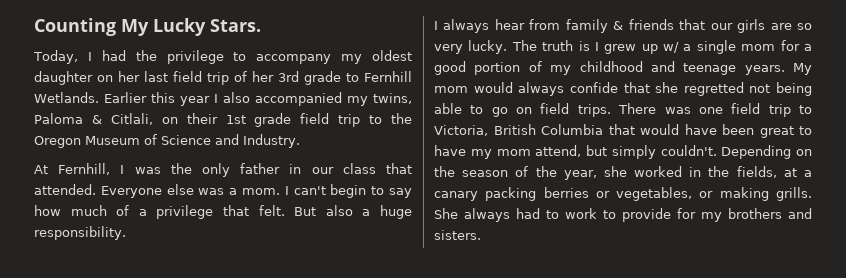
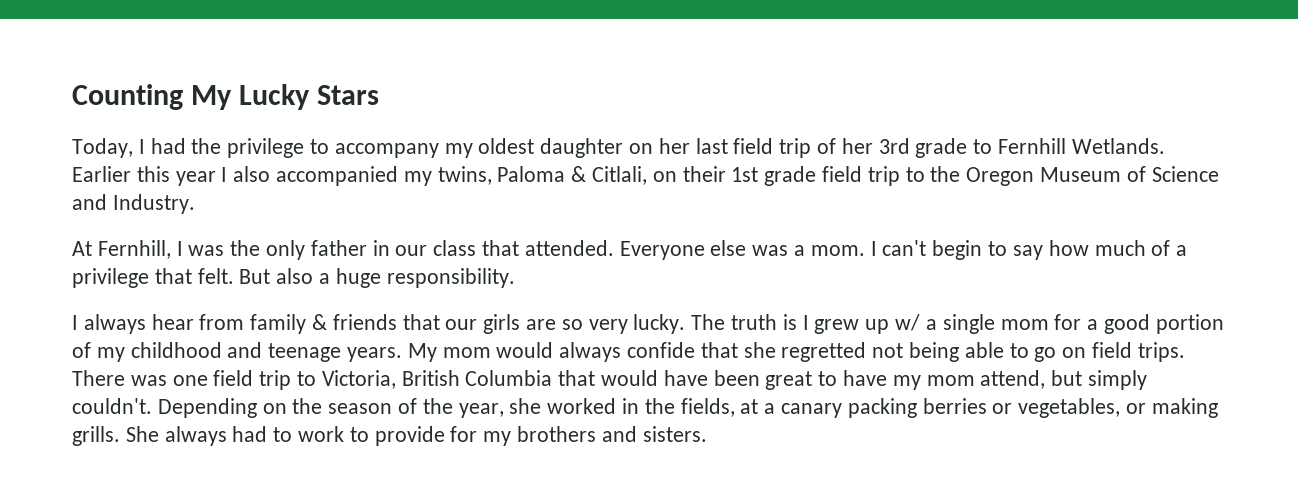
- Counting My Lucky Stars.
+ Counting My Lucky Stars

